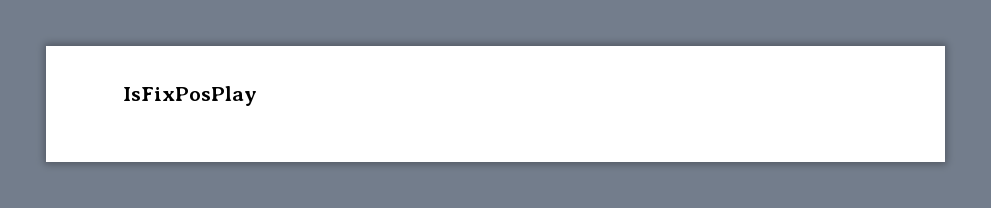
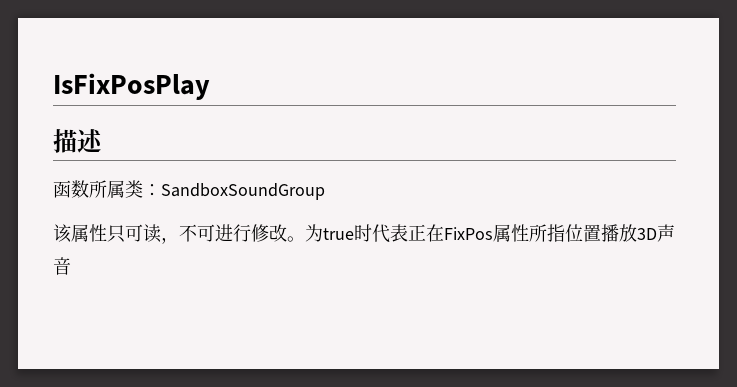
+ 描述
+ 函数所属类：SandboxSoundGroup
+ 该属性只可读，不可进行修改。为true时代表正在FixPos属性所指位置播放3D声音

